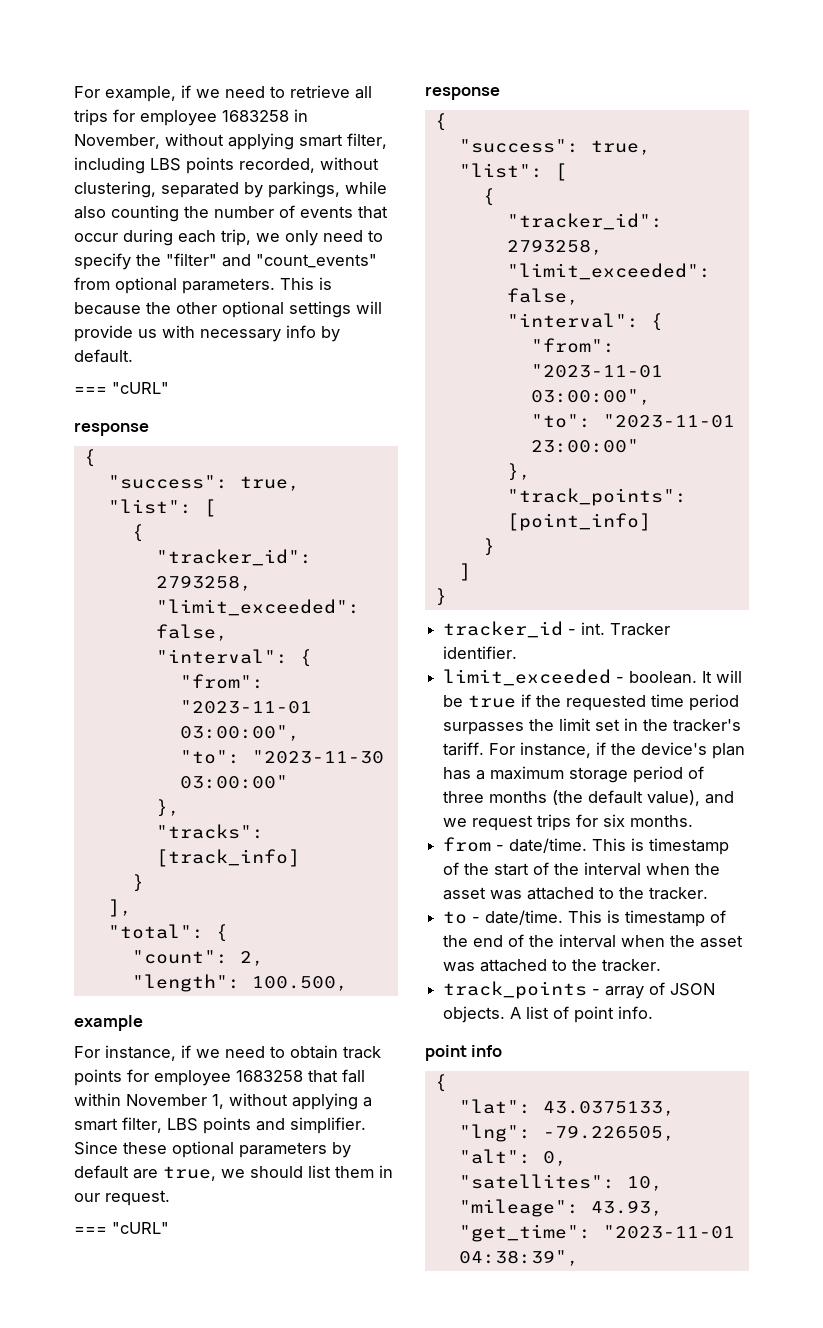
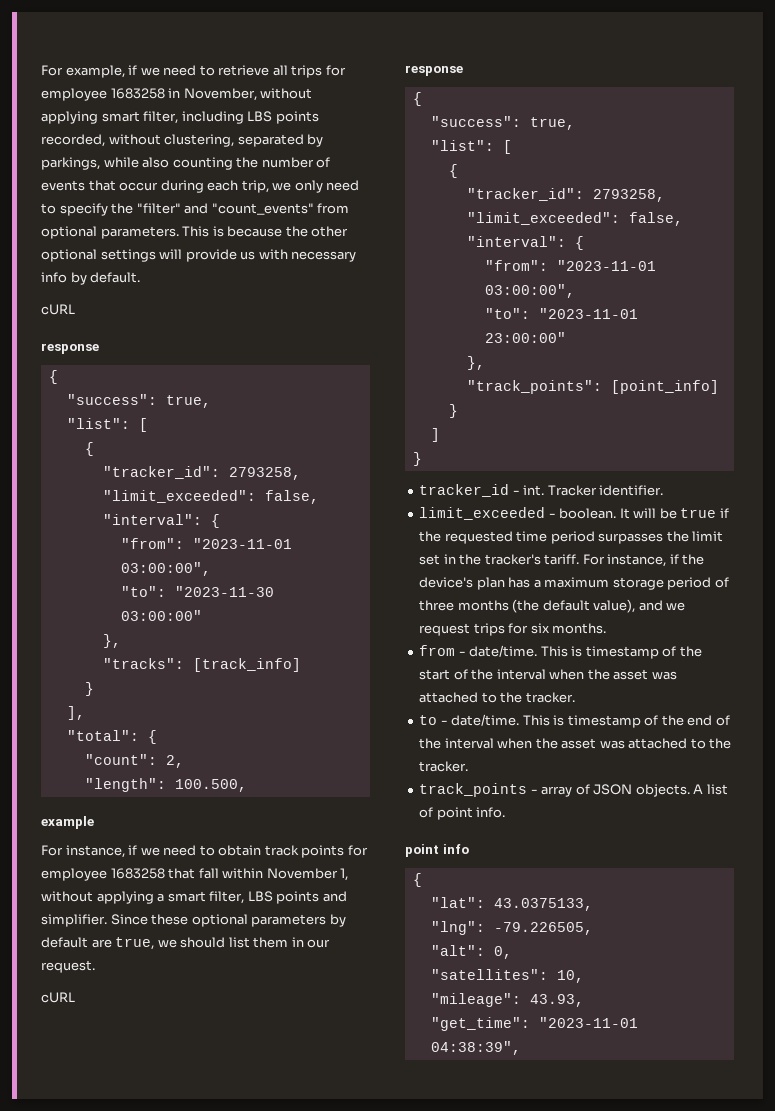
  This is because the other optional settings will provide us with necessary info by default.
- === "cURL"
+ cURL
  Since these optional parameters by default are true, we should list them in our request.
- === "cURL"
+ cURL

